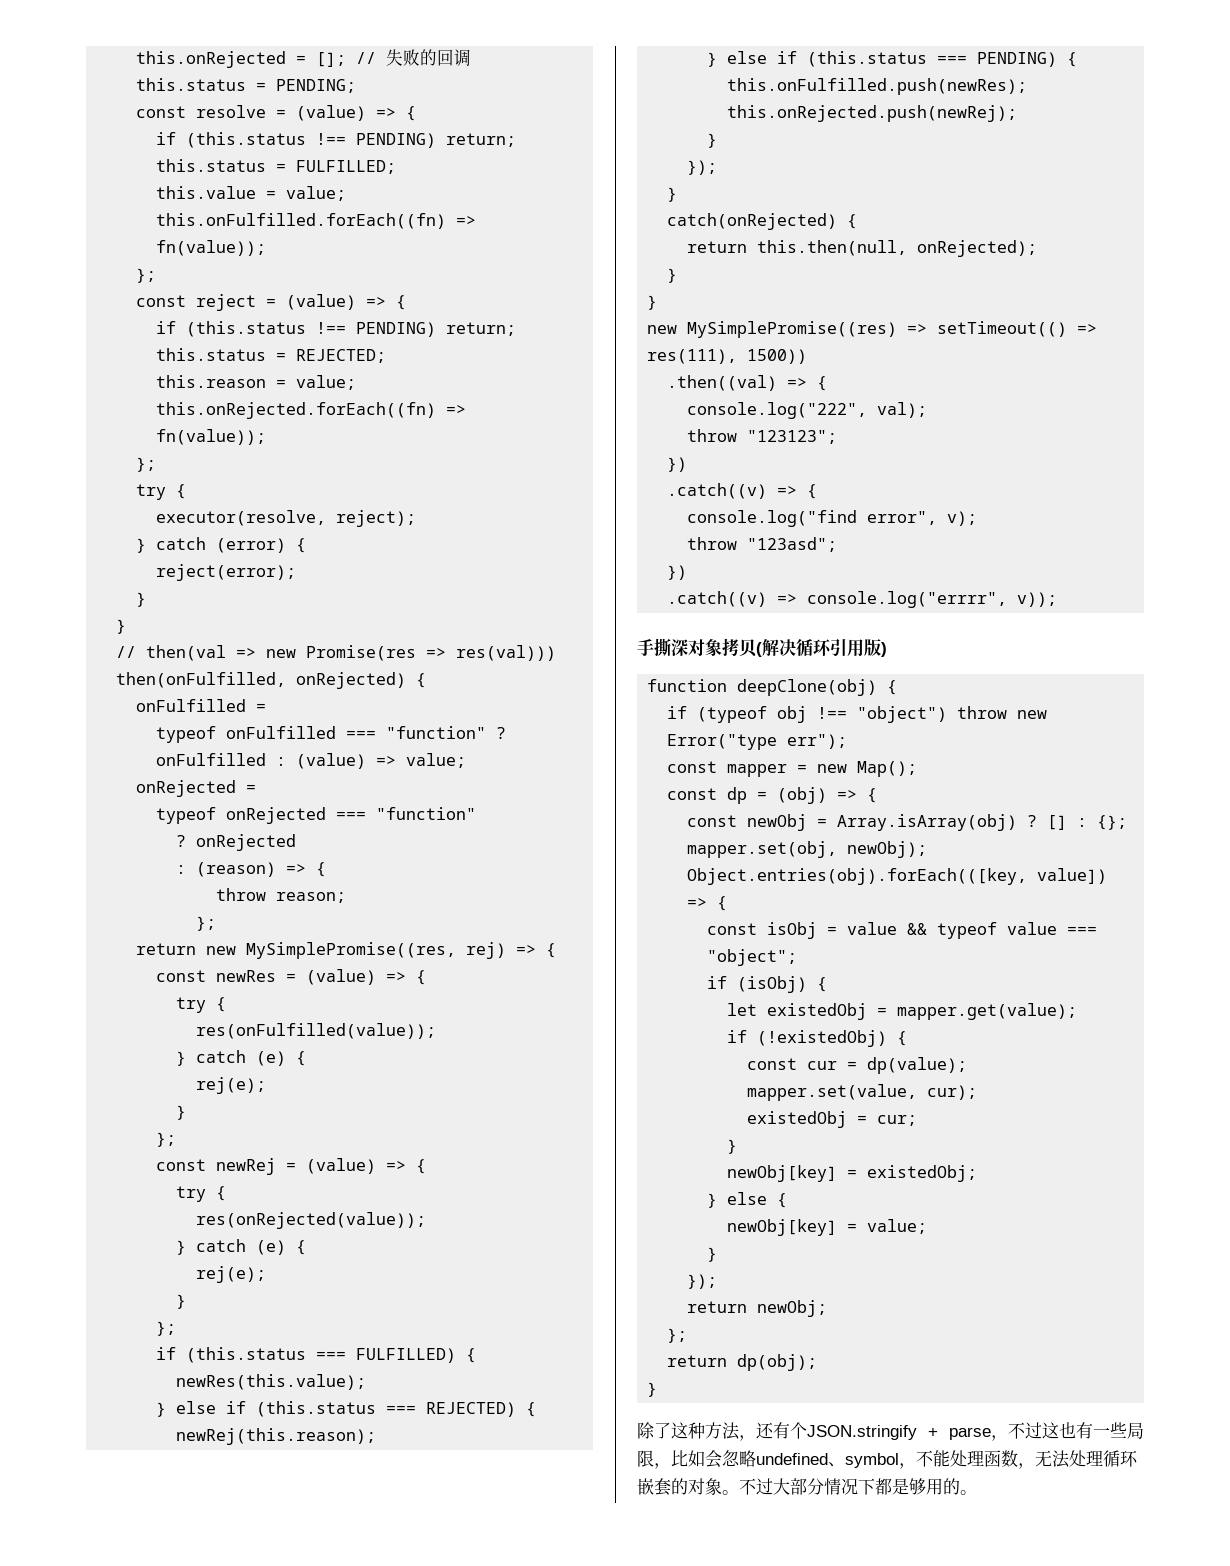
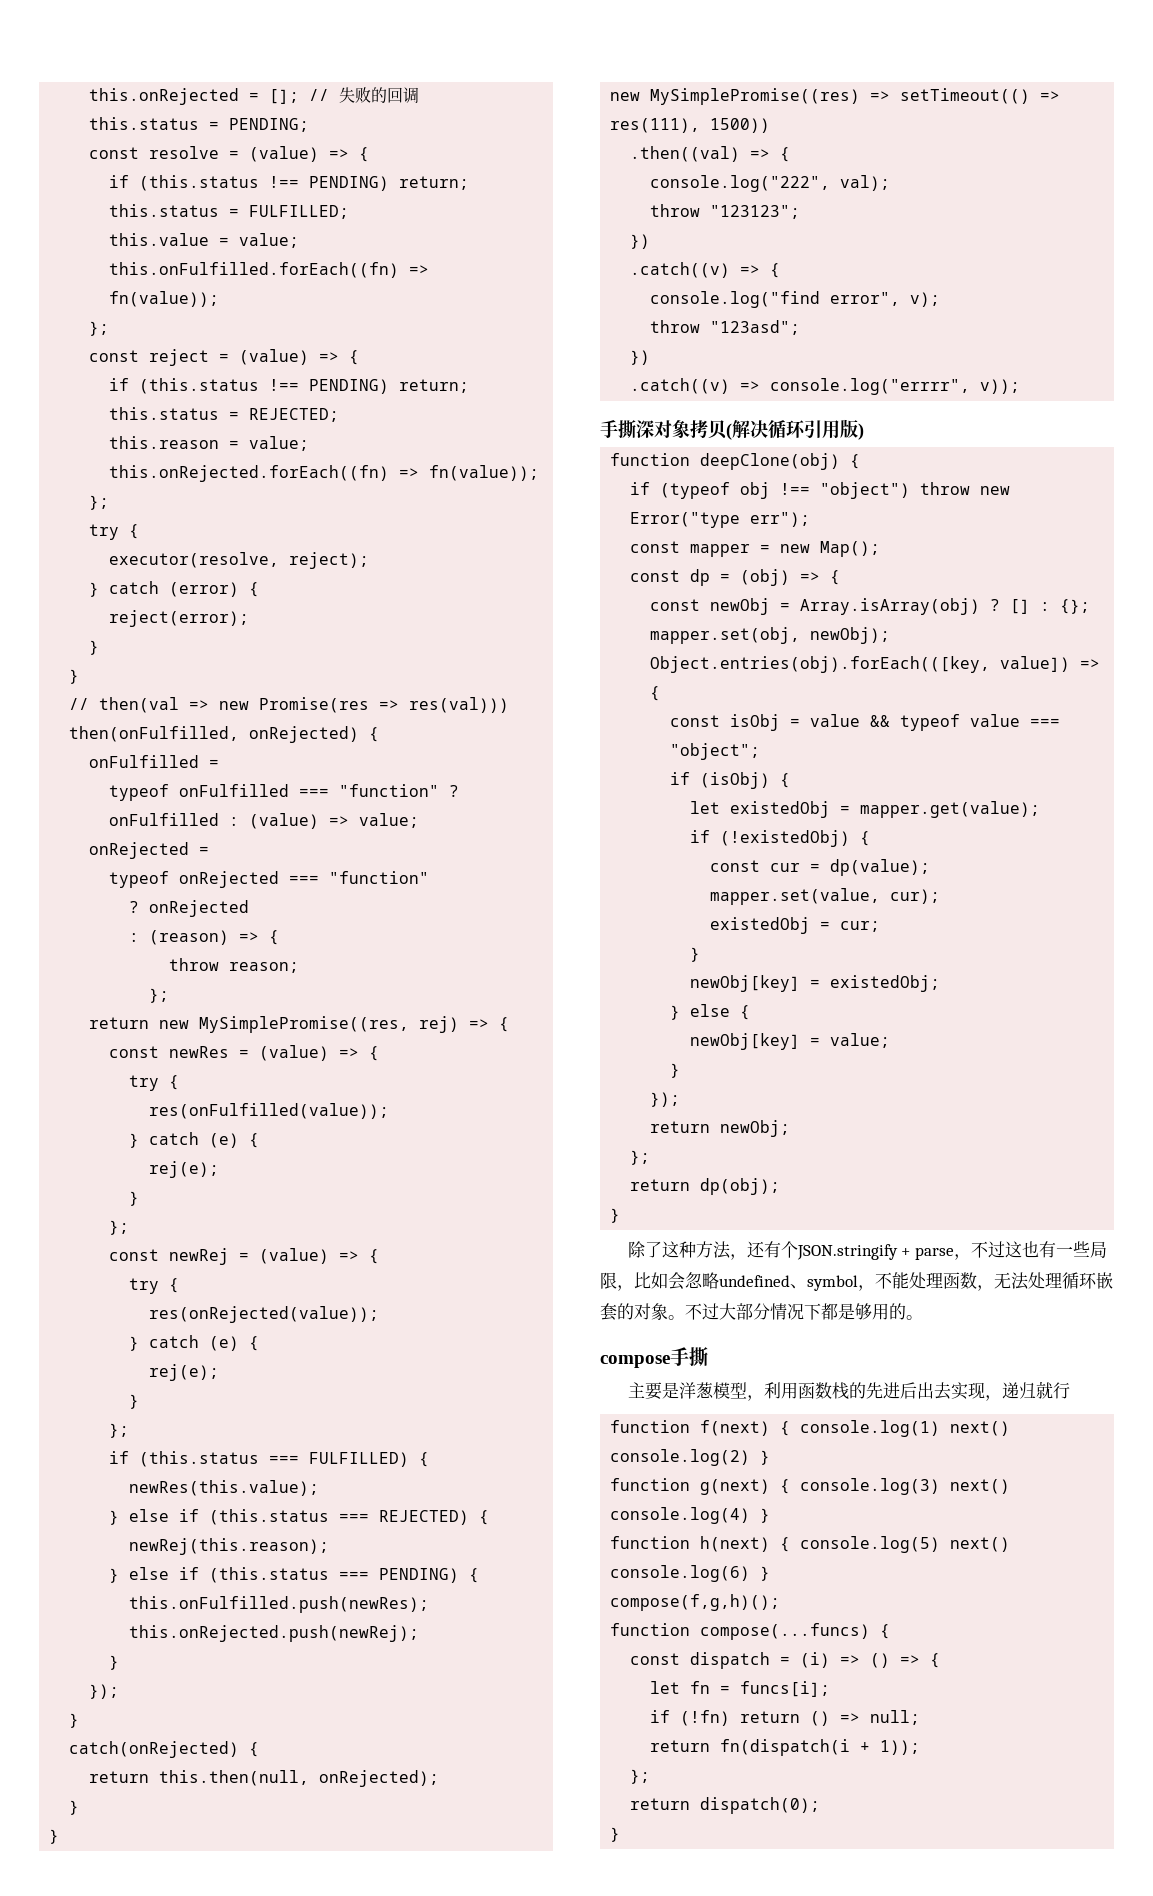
+ compose手撕
+ 主要是洋葱模型，利用函数栈的先进后出去实现，递归就行
+ function f(next) { console.log(1) next() console.log(2) }
+ function g(next) { console.log(3) next() console.log(4) }
+ function h(next) { console.log(5) next() console.log(6) }
+ compose(f,g,h)();
+ function compose(...funcs) {
+ const dispatch = (i) => () => {
+ let fn = funcs[i];
+ if (!fn) return () => null;
+ return fn(dispatch(i + 1));
+ };
+ return dispatch(0);
+ }

